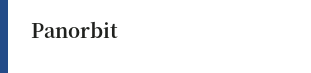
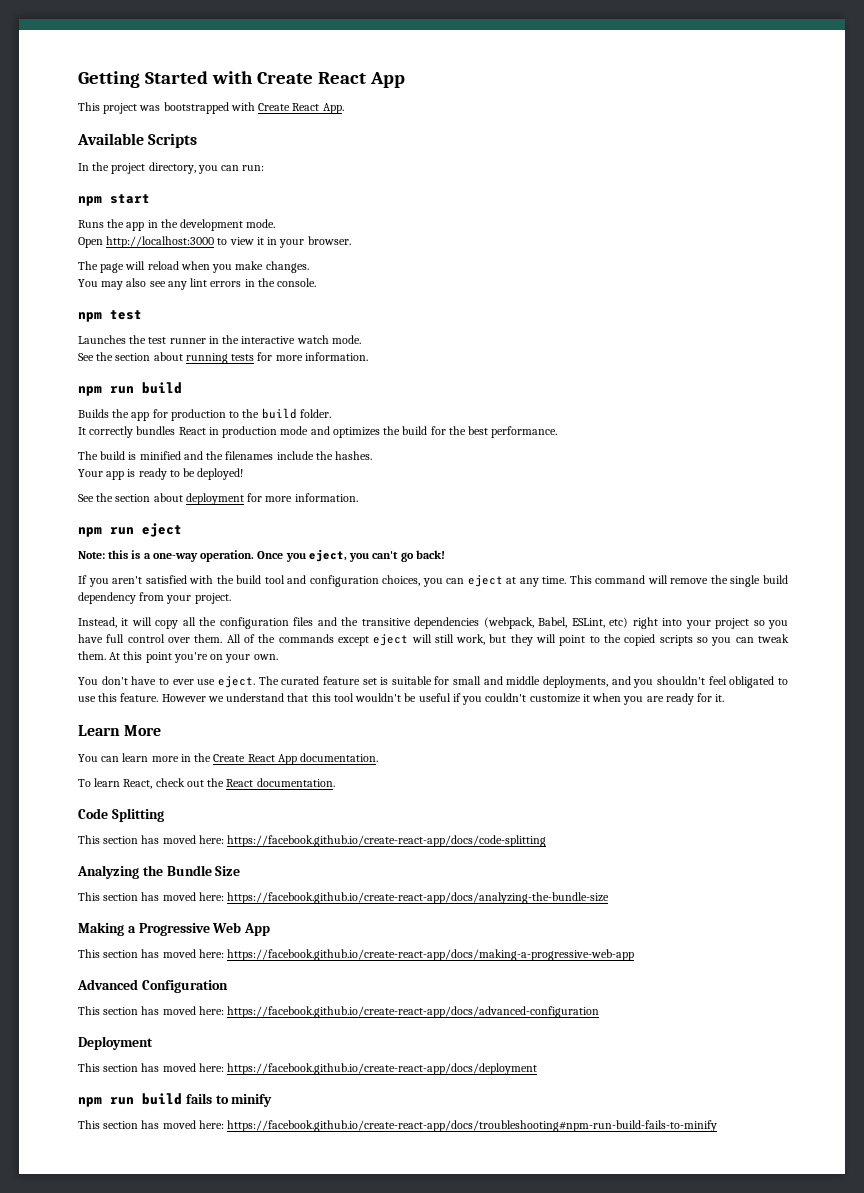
- Panorbit
+ Getting Started with Create React App
+ This project was bootstrapped with Create React App.
+ Available Scripts
+ In the project directory, you can run:
+ npm start
+ Runs the app in the development mode.
+ Open http://localhost:3000 to view it in your browser.
+ The page will reload when you make changes.
+ You may also see any lint errors in the console.
+ npm test
+ Launches the test runner in the interactive watch mode.
+ See the section about running tests for more information.
+ npm run build
+ Builds the app for production to the build folder.
+ It correctly bundles React in production mode and optimizes the build for the best performance.
+ The build is minified and the filenames include the hashes.
+ Your app is ready to be deployed!
+ See the section about deployment for more information.
+ npm run eject
+ Note: this is a one-way operation. Once you eject, you can't go back!
+ If you aren't satisfied with the build tool and configuration choices, you can eject at any time. This command will remove the single build dependency from your project.
+ Instead, it will copy all the configuration files and the transitive dependencies (webpack, Babel, ESLint, etc) right into your project so you have full control over them. All of the commands except eject will still work, but they will point to the copied scripts so you can tweak them. At this point you're on your own.
+ You don't have to ever use eject. The curated feature set is suitable for small and middle deployments, and you shouldn't feel obligated to use this feature. However we understand that this tool wouldn't be useful if you couldn't customize it when you are ready for it.
+ Learn More
+ You can learn more in the Create React App documentation.
+ To learn React, check out the React documentation.
+ Code Splitting
+ This section has moved here: https://facebook.github.io/create-react-app/docs/code-splitting
+ Analyzing the Bundle Size
+ This section has moved here: https://facebook.github.io/create-react-app/docs/analyzing-the-bundle-size
+ Making a Progressive Web App
+ This section has moved here: https://facebook.github.io/create-react-app/docs/making-a-progressive-web-app
+ Advanced Configuration
+ This section has moved here: https://facebook.github.io/create-react-app/docs/advanced-configuration
+ Deployment
+ This section has moved here: https://facebook.github.io/create-react-app/docs/deployment
+ npm run build fails to minify
+ This section has moved here: https://facebook.github.io/create-react-app/docs/troubleshooting#npm-run-build-fails-to-minify

